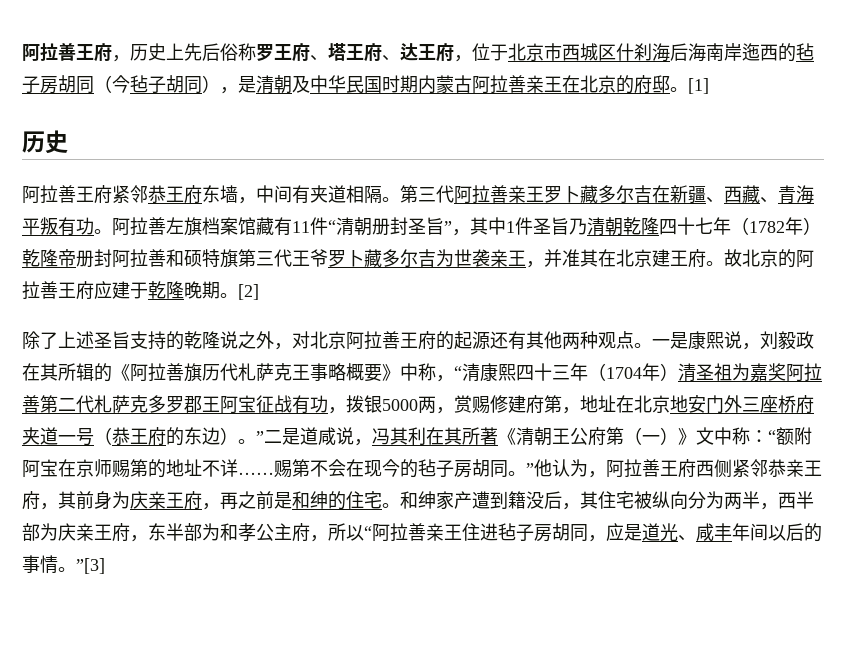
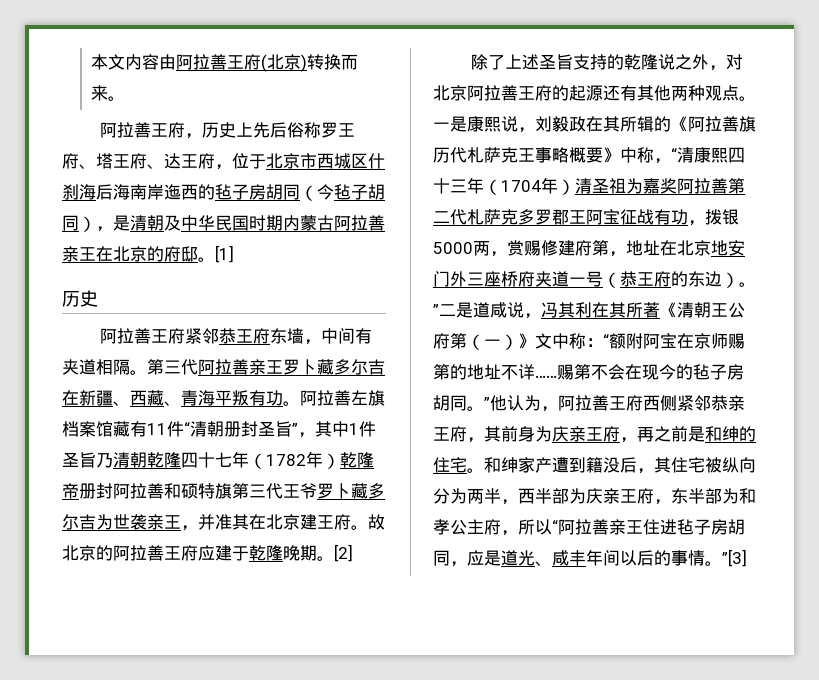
+ 本文内容由阿拉善王府(北京)转换而来。

